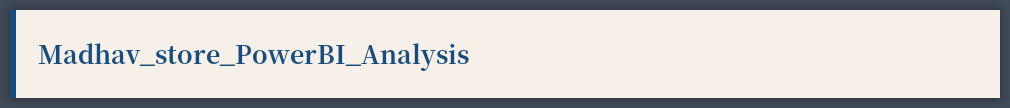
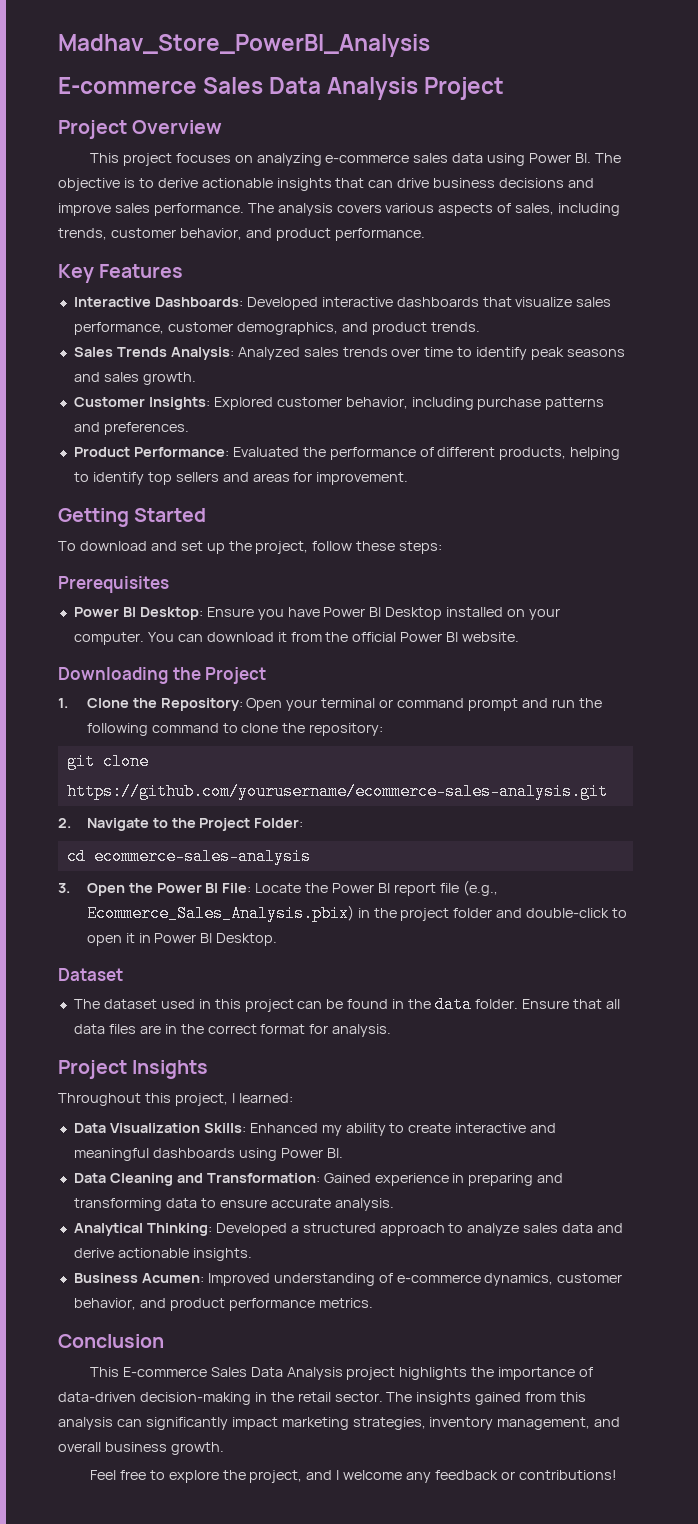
- Madhav_store_PowerBI_Analysis
+ Madhav_Store_PowerBI_Analysis
+ E-commerce Sales Data Analysis Project
+ Project Overview
+ This project focuses on analyzing e-commerce sales data using Power BI. The objective is to derive actionable insights that can drive business decisions and improve sales performance. The analysis covers various aspects of sales, including trends, customer behavior, and product performance.
+ Key Features
+ Interactive Dashboards: Developed interactive dashboards that visualize sales performance, customer demographics, and product trends.
+ Sales Trends Analysis: Analyzed sales trends over time to identify peak seasons and sales growth.
+ Customer Insights: Explored customer behavior, including purchase patterns and preferences.
+ Product Performance: Evaluated the performance of different products, helping to identify top sellers and areas for improvement.
+ Getting Started
+ To download and set up the project, follow these steps:
+ Prerequisites
+ Power BI Desktop: Ensure you have Power BI Desktop installed on your computer. You can download it from the official Power BI website.
+ Downloading the Project
+ 1. Clone the Repository: Open your terminal or command prompt and run the following command to clone the repository:
+ git clone https://github.com/yourusername/ecommerce-sales-analysis.git
+ 2. Navigate to the Project Folder:
+ cd ecommerce-sales-analysis
+ 3. Open the Power BI File: Locate the Power BI report file (e.g., Ecommerce_Sales_Analysis.pbix) in the project folder and double-click to open it in Power BI Desktop.
+ Dataset
+ The dataset used in this project can be found in the data folder. Ensure that all data files are in the correct format for analysis.
+ Project Insights
+ Throughout this project, I learned:
+ Data Visualization Skills: Enhanced my ability to create interactive and meaningful dashboards using Power BI.
+ Data Cleaning and Transformation: Gained experience in preparing and transforming data to ensure accurate analysis.
+ Analytical Thinking: Developed a structured approach to analyze sales data and derive actionable insights.
+ Business Acumen: Improved understanding of e-commerce dynamics, customer behavior, and product performance metrics.
+ Conclusion
+ This E-commerce Sales Data Analysis project highlights the importance of data-driven decision-making in the retail sector. The insights gained from this analysis can significantly impact marketing strategies, inventory management, and overall business growth.
+ Feel free to explore the project, and I welcome any feedback or contributions!

